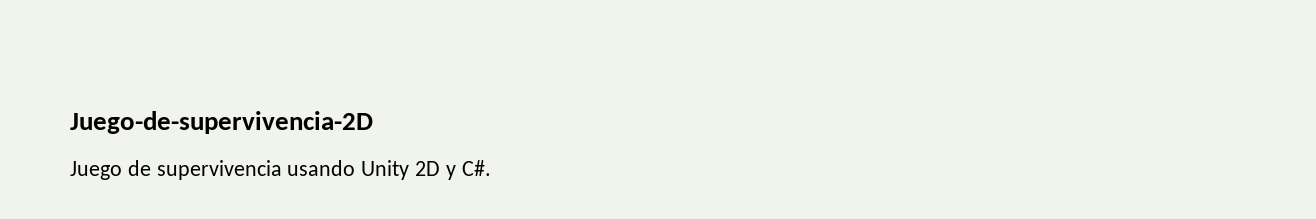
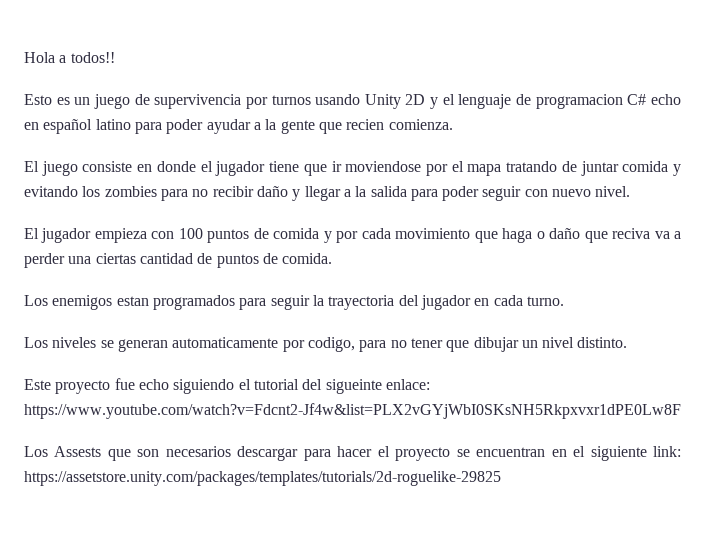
- Juego-de-supervivencia-2D
- Juego de supervivencia usando Unity 2D y C#.
+ Hola a todos!!
+ Esto es un juego de supervivencia por turnos usando Unity 2D y el lenguaje de programacion C# echo en español latino para poder ayudar a la gente que recien comienza.
+ El juego consiste en donde el jugador tiene que ir moviendose por el mapa tratando de juntar comida y evitando los zombies para no recibir daño y llegar a la salida para poder seguir con nuevo nivel.
+ El jugador empieza con 100 puntos de comida y por cada movimiento que haga o daño que reciva va a perder una ciertas cantidad de puntos de comida.
+ Los enemigos estan programados para seguir la trayectoria del jugador en cada turno.
+ Los niveles se generan automaticamente por codigo, para no tener que dibujar un nivel distinto.
+ Este proyecto fue echo siguiendo el tutorial del sigueinte enlace: https://www.youtube.com/watch?v=Fdcnt2-Jf4w&list=PLX2vGYjWbI0SKsNH5Rkpxvxr1dPE0Lw8F
+ Los Assests que son necesarios descargar para hacer el proyecto se encuentran en el siguiente link: https://assetstore.unity.com/packages/templates/tutorials/2d-roguelike-29825

